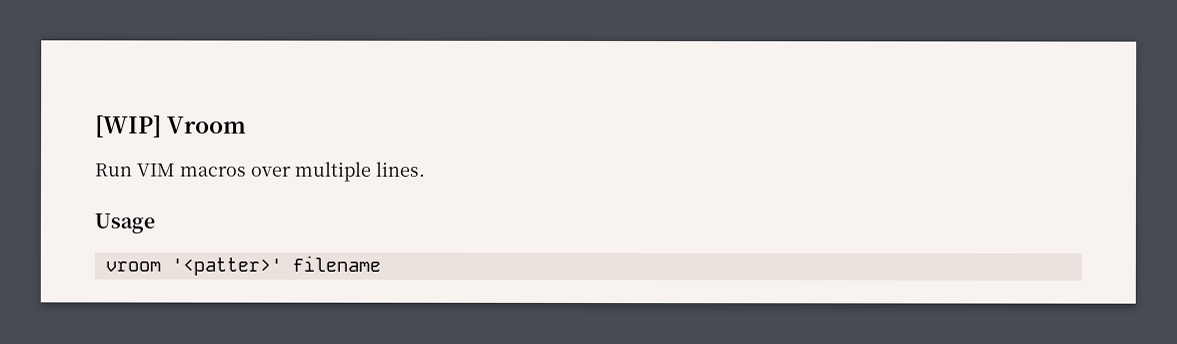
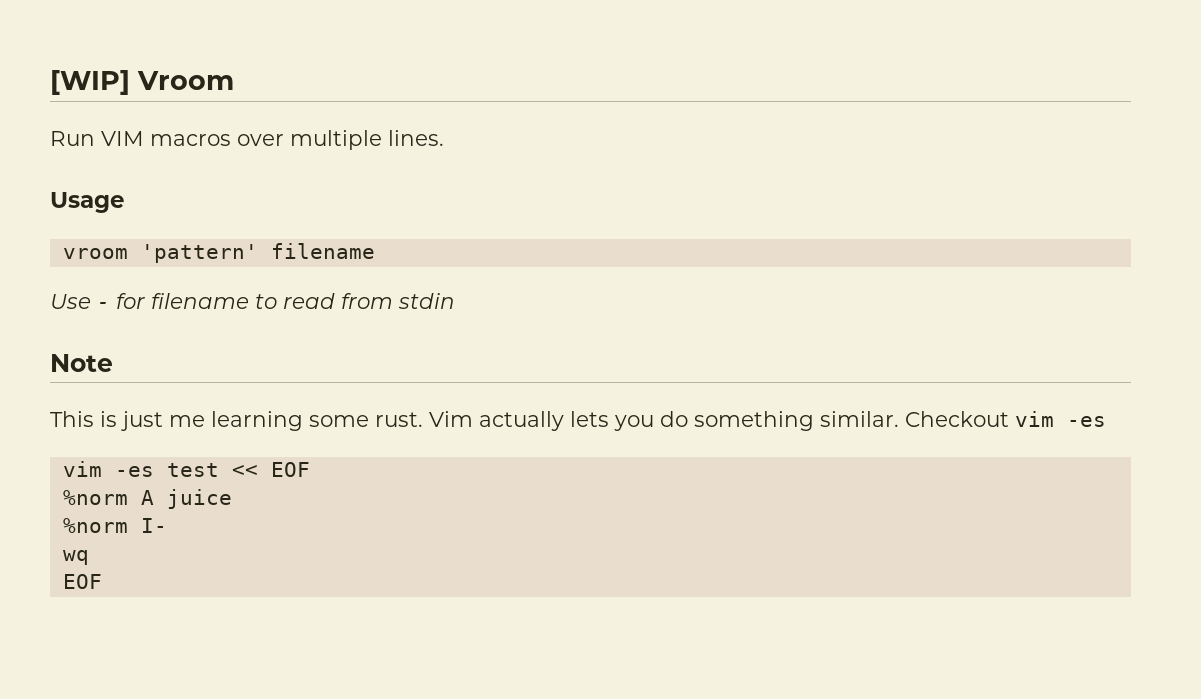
- vroom '<patter>' filename
+ vroom 'pattern' filename
+ Use - for filename to read from stdin
+ Note
+ This is just me learning some rust. Vim actually lets you do something similar. Checkout vim -es
+ vim -es test << EOF
+ %norm A juice
+ %norm I-
+ wq
+ EOF

